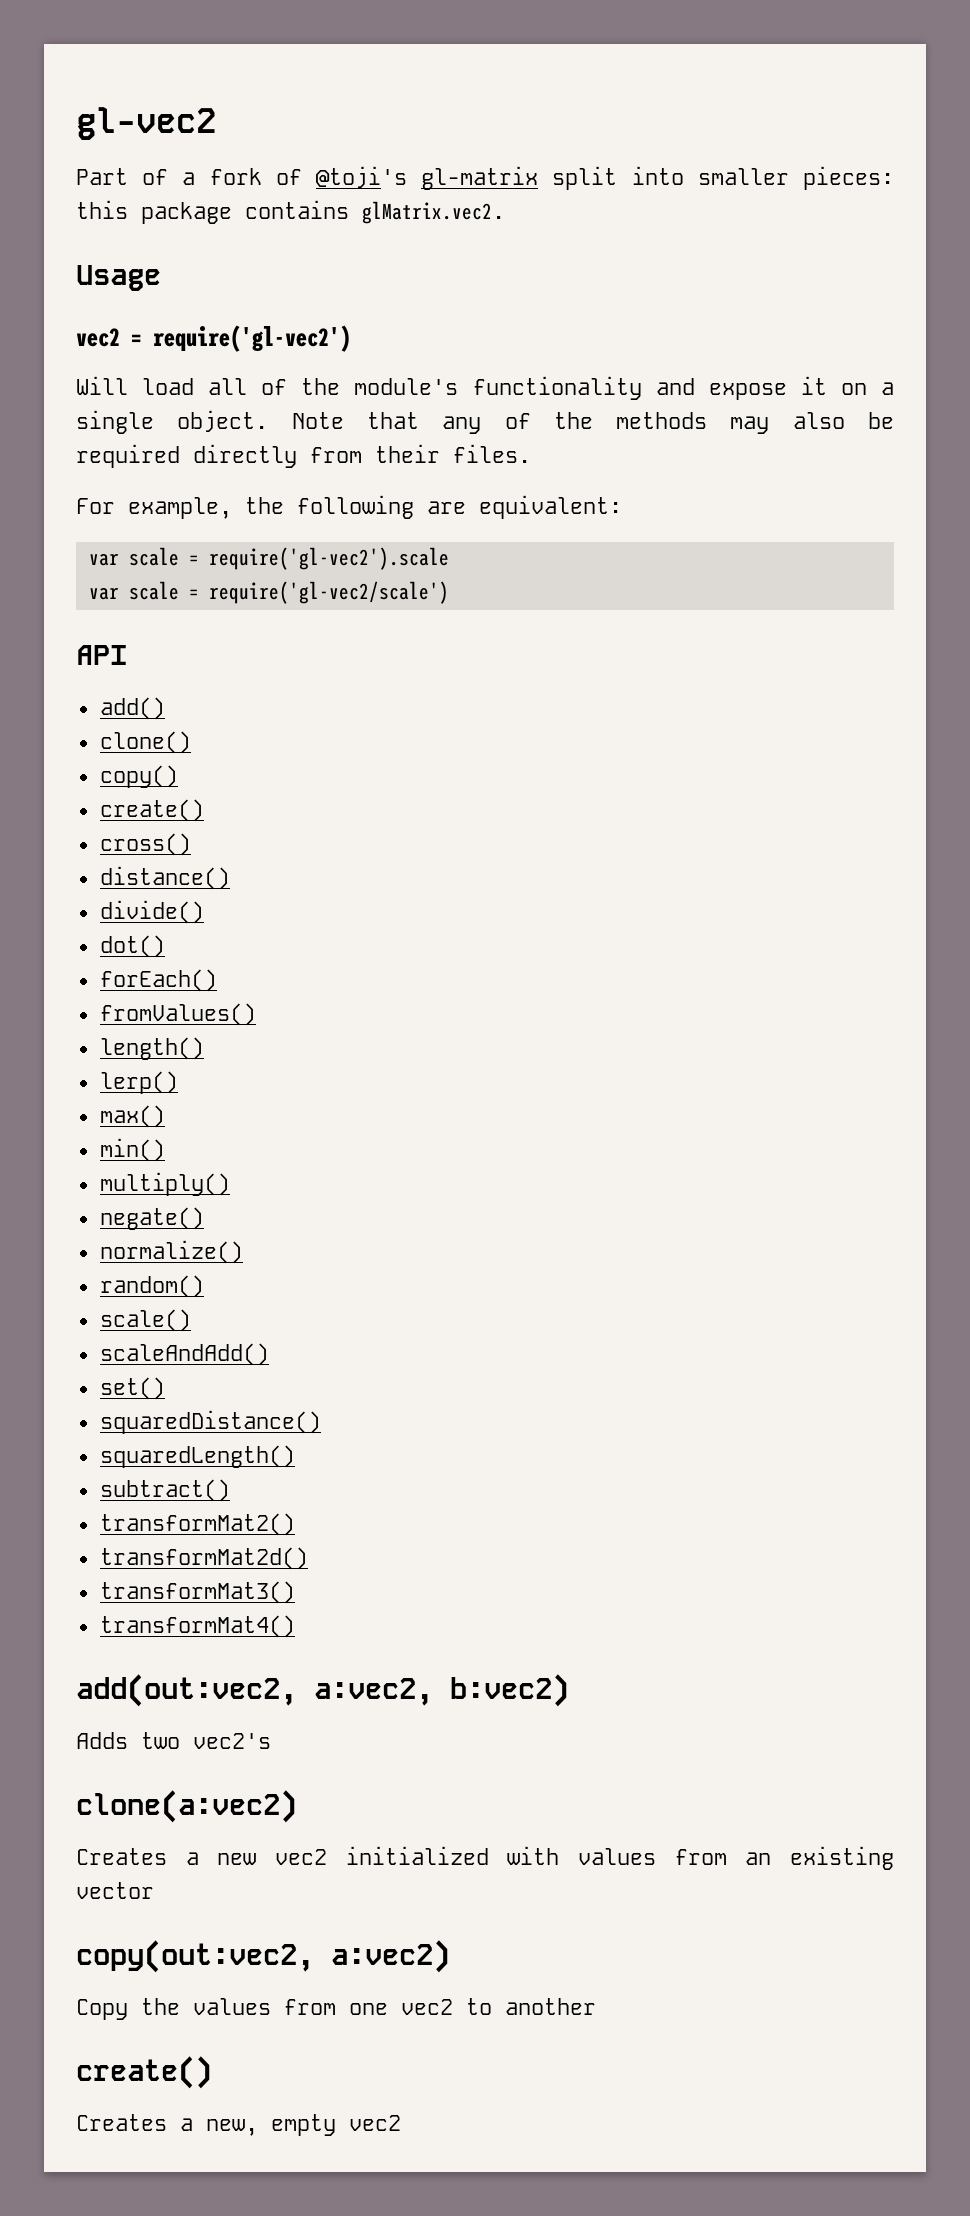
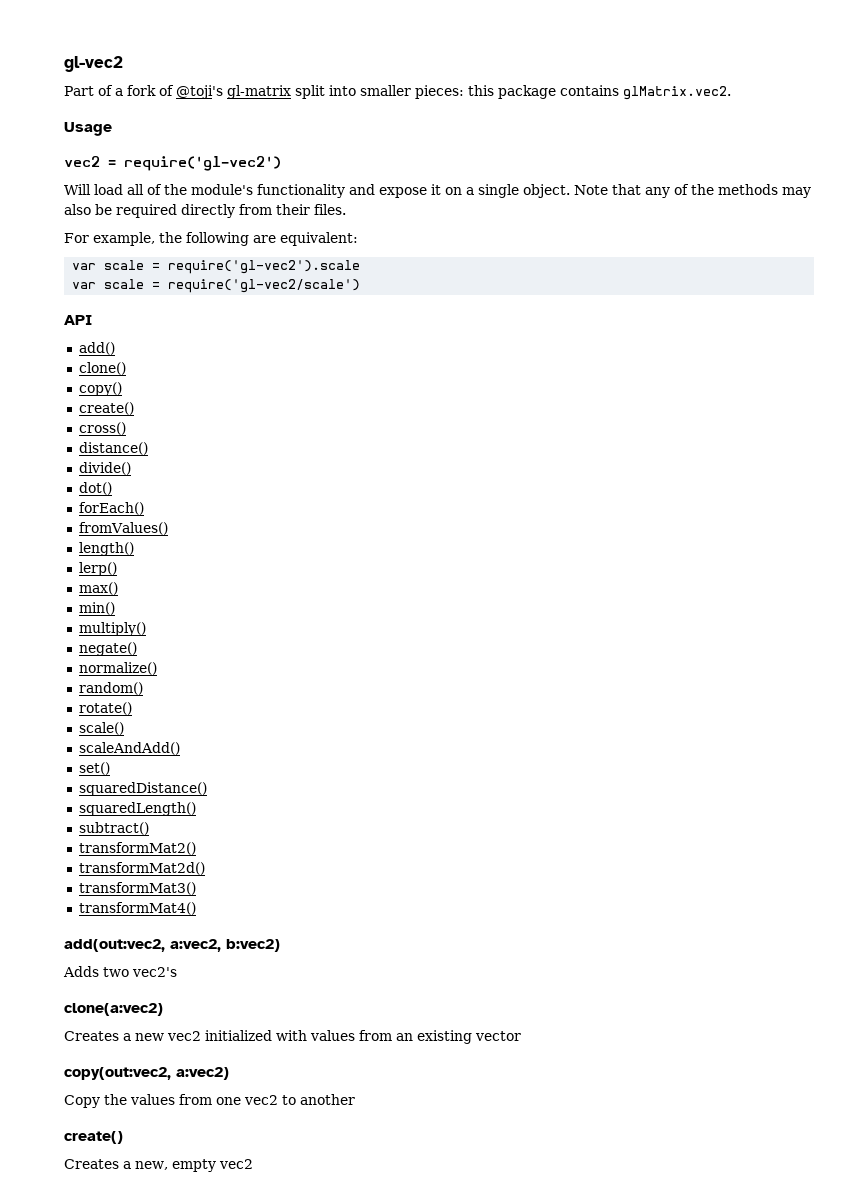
+ rotate()

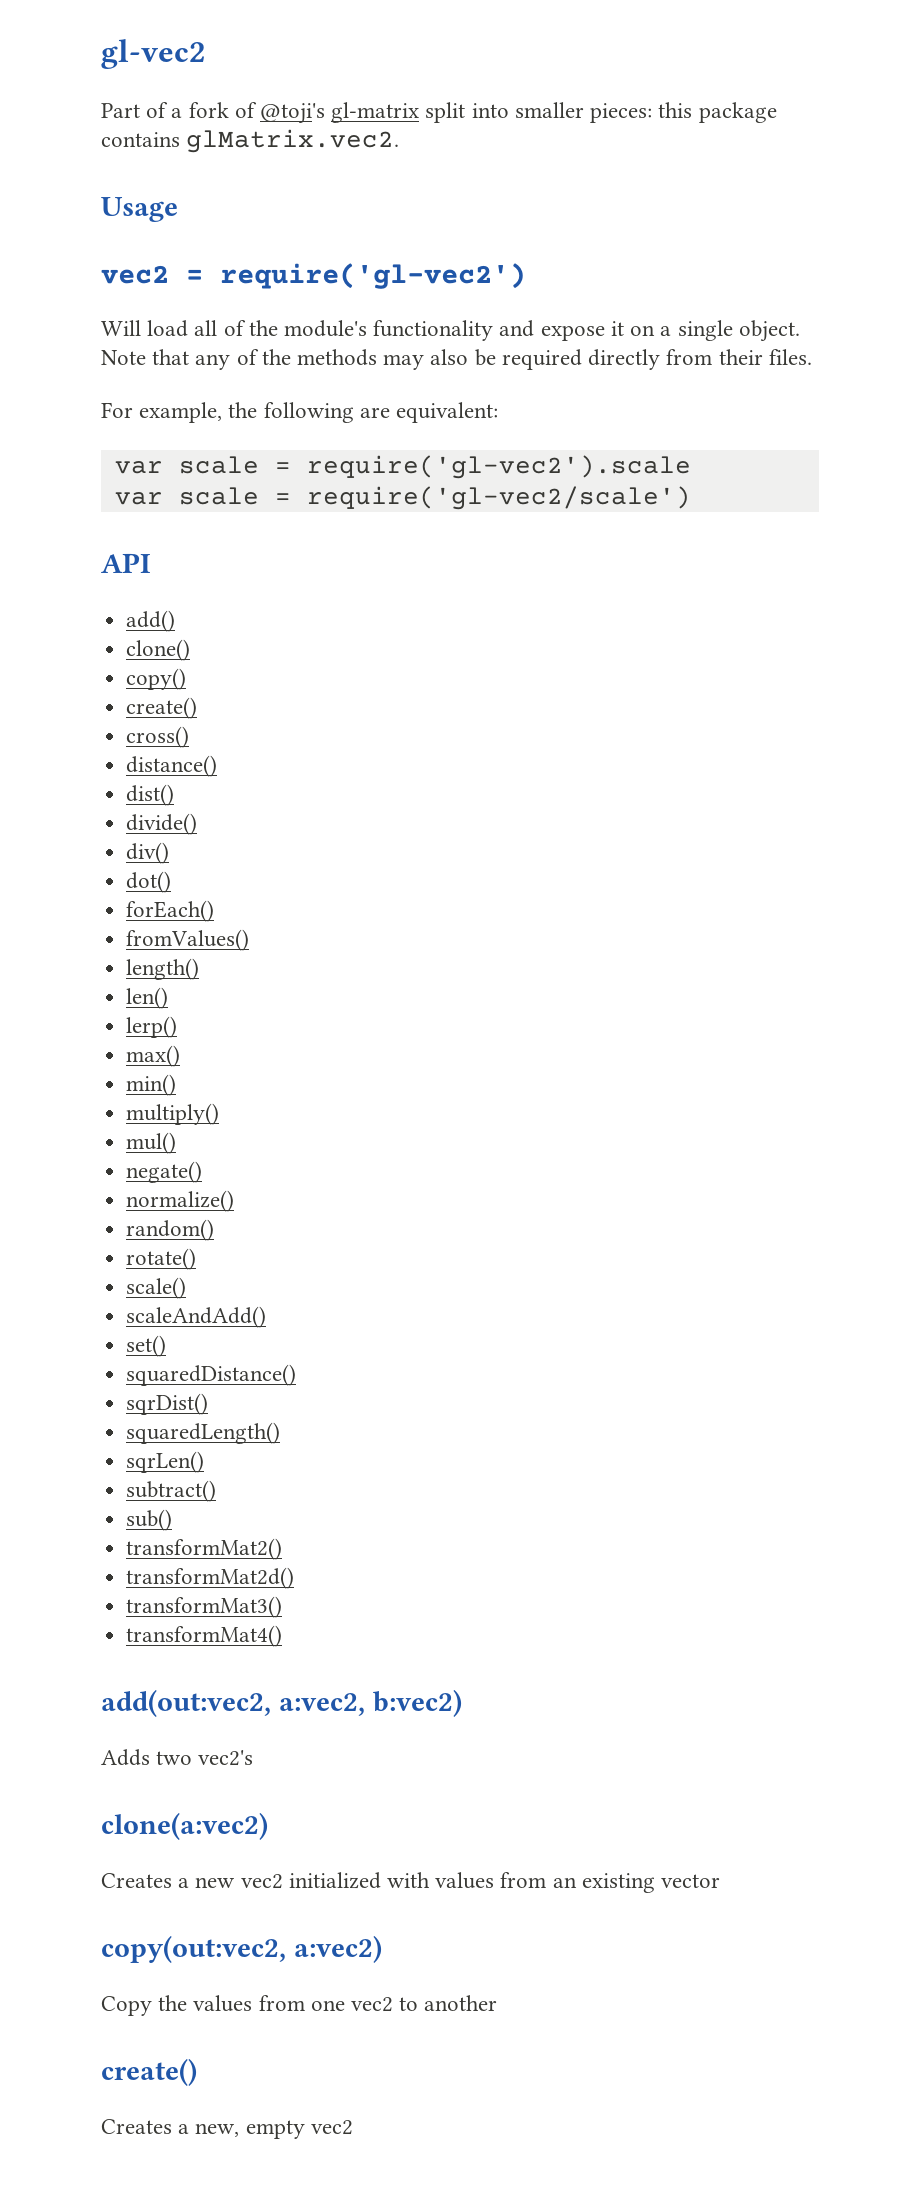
+ dist()
+ div()
+ len()
+ mul()
+ sqrDist()
+ sqrLen()
+ sub()

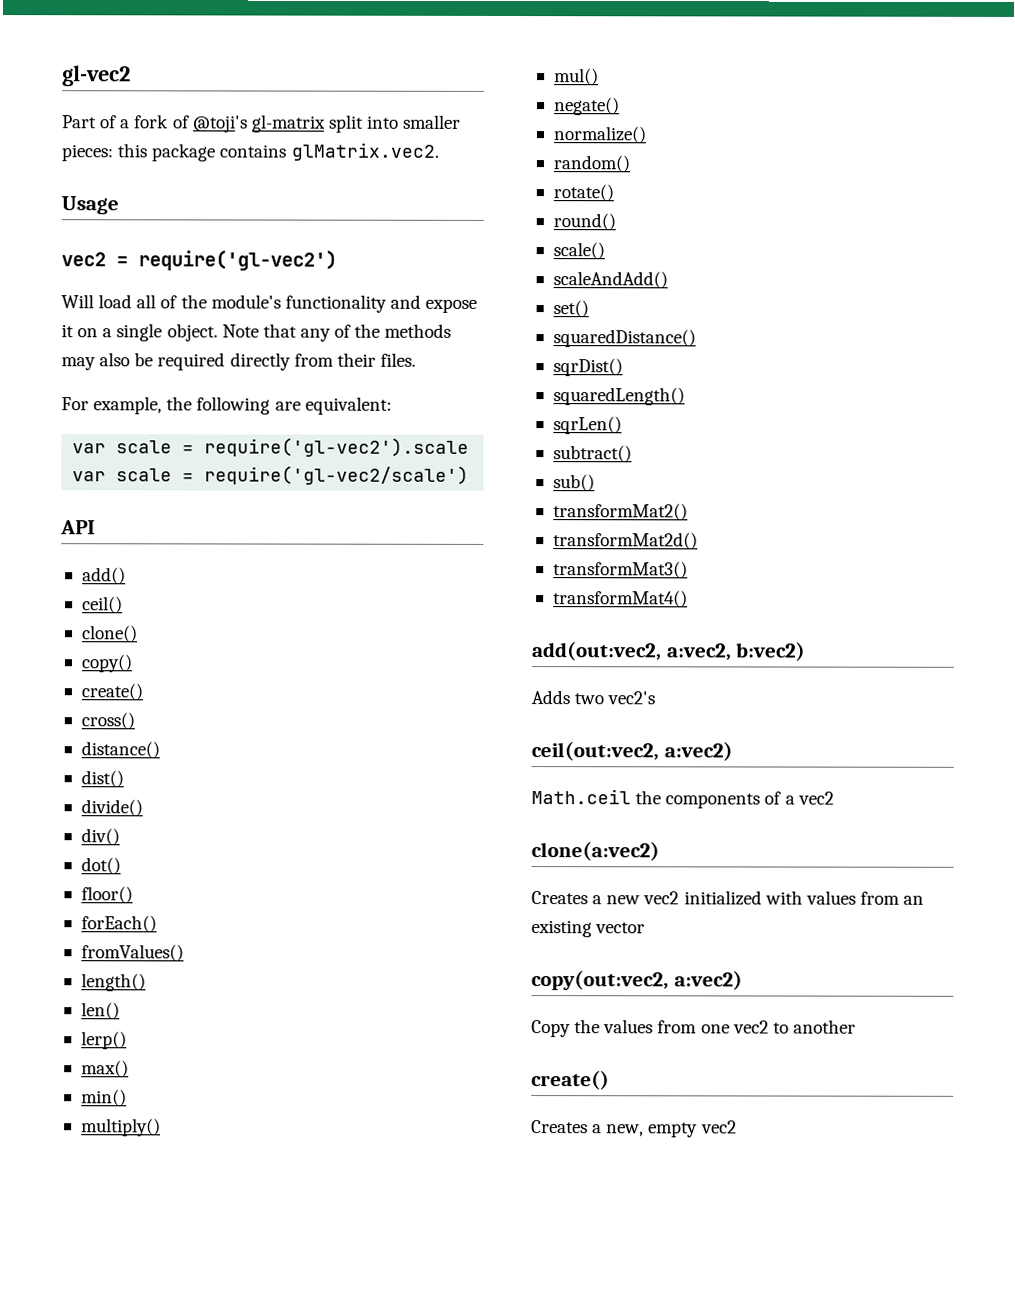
+ ceil()
+ floor()
+ round()
+ ceil(out:vec2, a:vec2)
+ Math.ceil the components of a vec2

